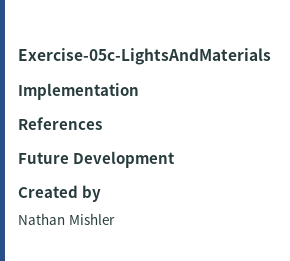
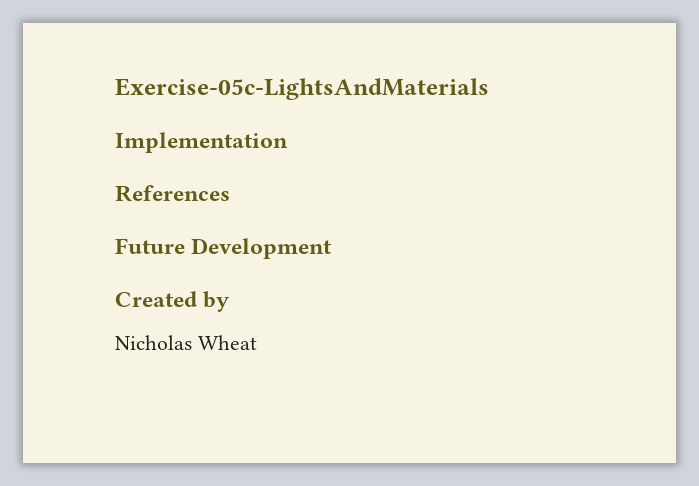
- Nathan Mishler
+ Nicholas Wheat

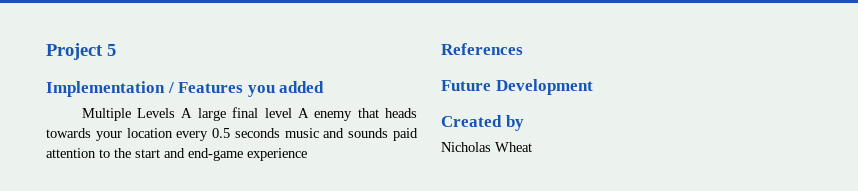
- Exercise-05c-LightsAndMaterials
+ Project 5
- Implementation
+ Implementation / Features you added
+ Multiple Levels A large final level A enemy that heads towards your location every 0.5 seconds music and sounds paid attention to the start and end-game experience

